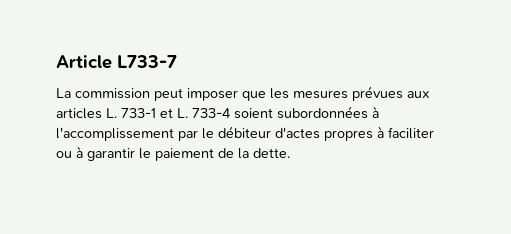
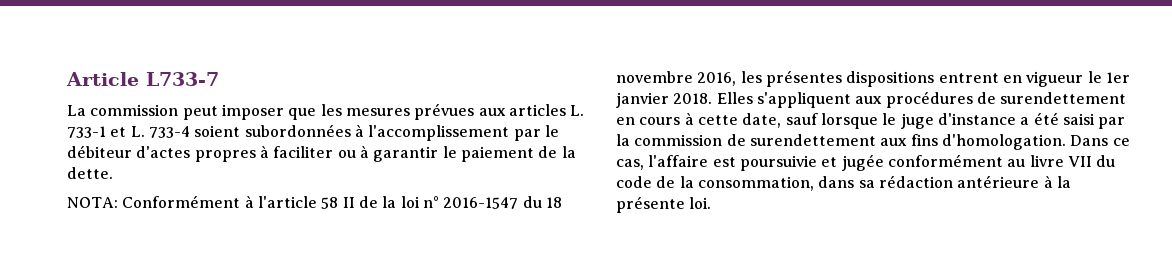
+ NOTA: Conformément à l'article 58 II de la loi n° 2016-1547 du 18 novembre 2016, les présentes dispositions entrent en vigueur le 1er janvier 2018. Elles s'appliquent aux procédures de surendettement en cours à cette date, sauf lorsque le juge d'instance a été saisi par la commission de surendettement aux fins d'homologation. Dans ce cas, l'affaire est poursuivie et jugée conformément au livre VII du code de la consommation, dans sa rédaction antérieure à la présente loi.

